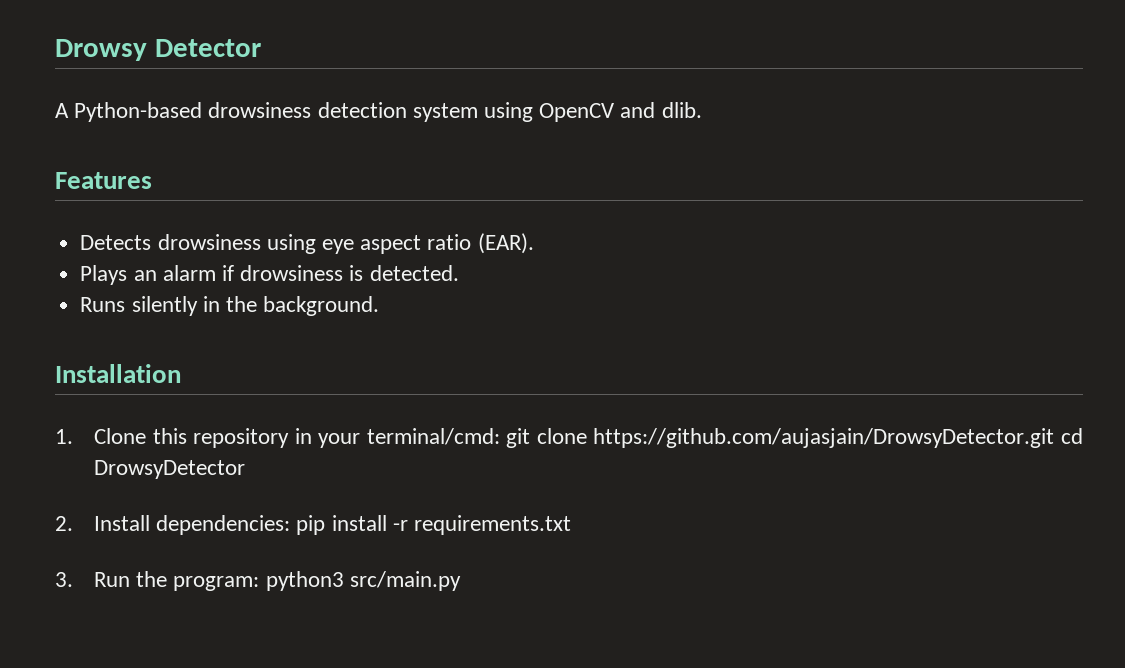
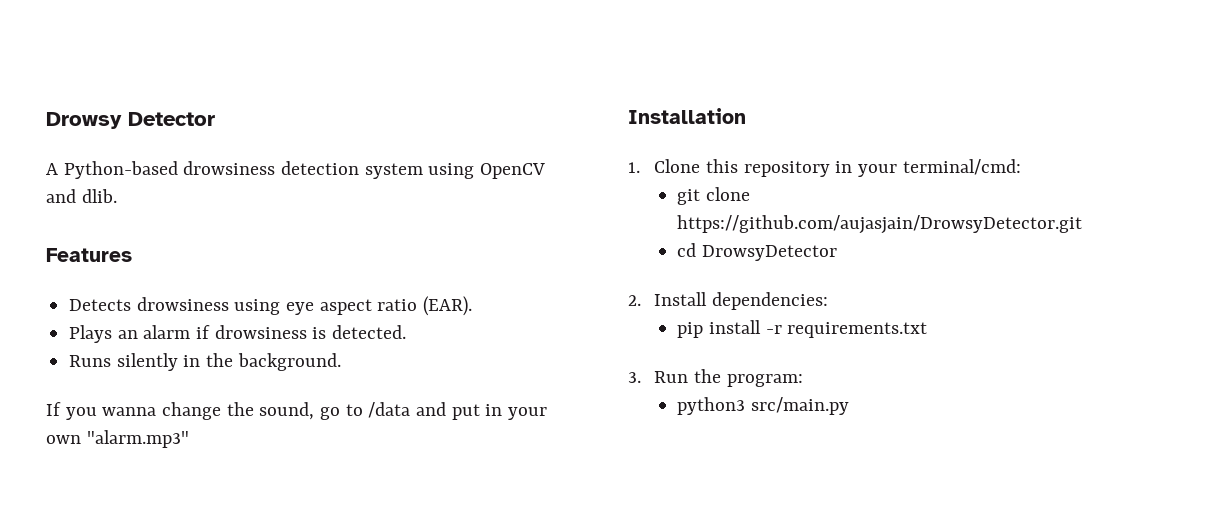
+ If you wanna change the sound, go to /data and put in your own "alarm.mp3"
- 1. Clone this repository in your terminal/cmd: git clone https://github.com/aujasjain/DrowsyDetector.git cd DrowsyDetector
+ 1. Clone this repository in your terminal/cmd:
+ git clone https://github.com/aujasjain/DrowsyDetector.git
+ cd DrowsyDetector
- 2. Install dependencies: pip install -r requirements.txt
+ 2. Install dependencies:
+ pip install -r requirements.txt
- 3. Run the program: python3 src/main.py
+ 3. Run the program:
+ python3 src/main.py

